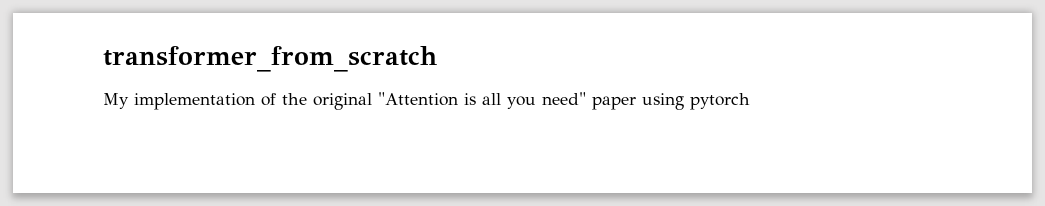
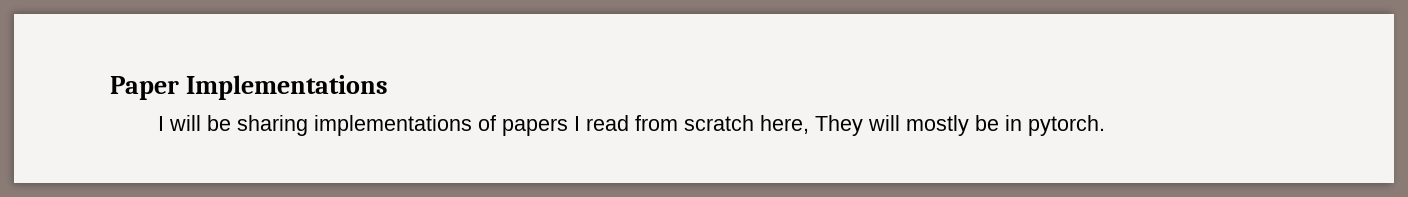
- transformer_from_scratch
- My implementation of the original "Attention is all you need" paper using pytorch
+ Paper Implementations
+ I will be sharing implementations of papers I read from scratch here, They will mostly be in pytorch.

